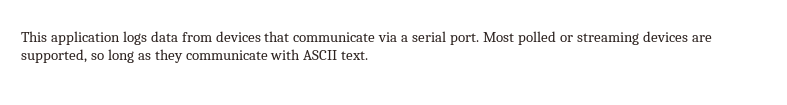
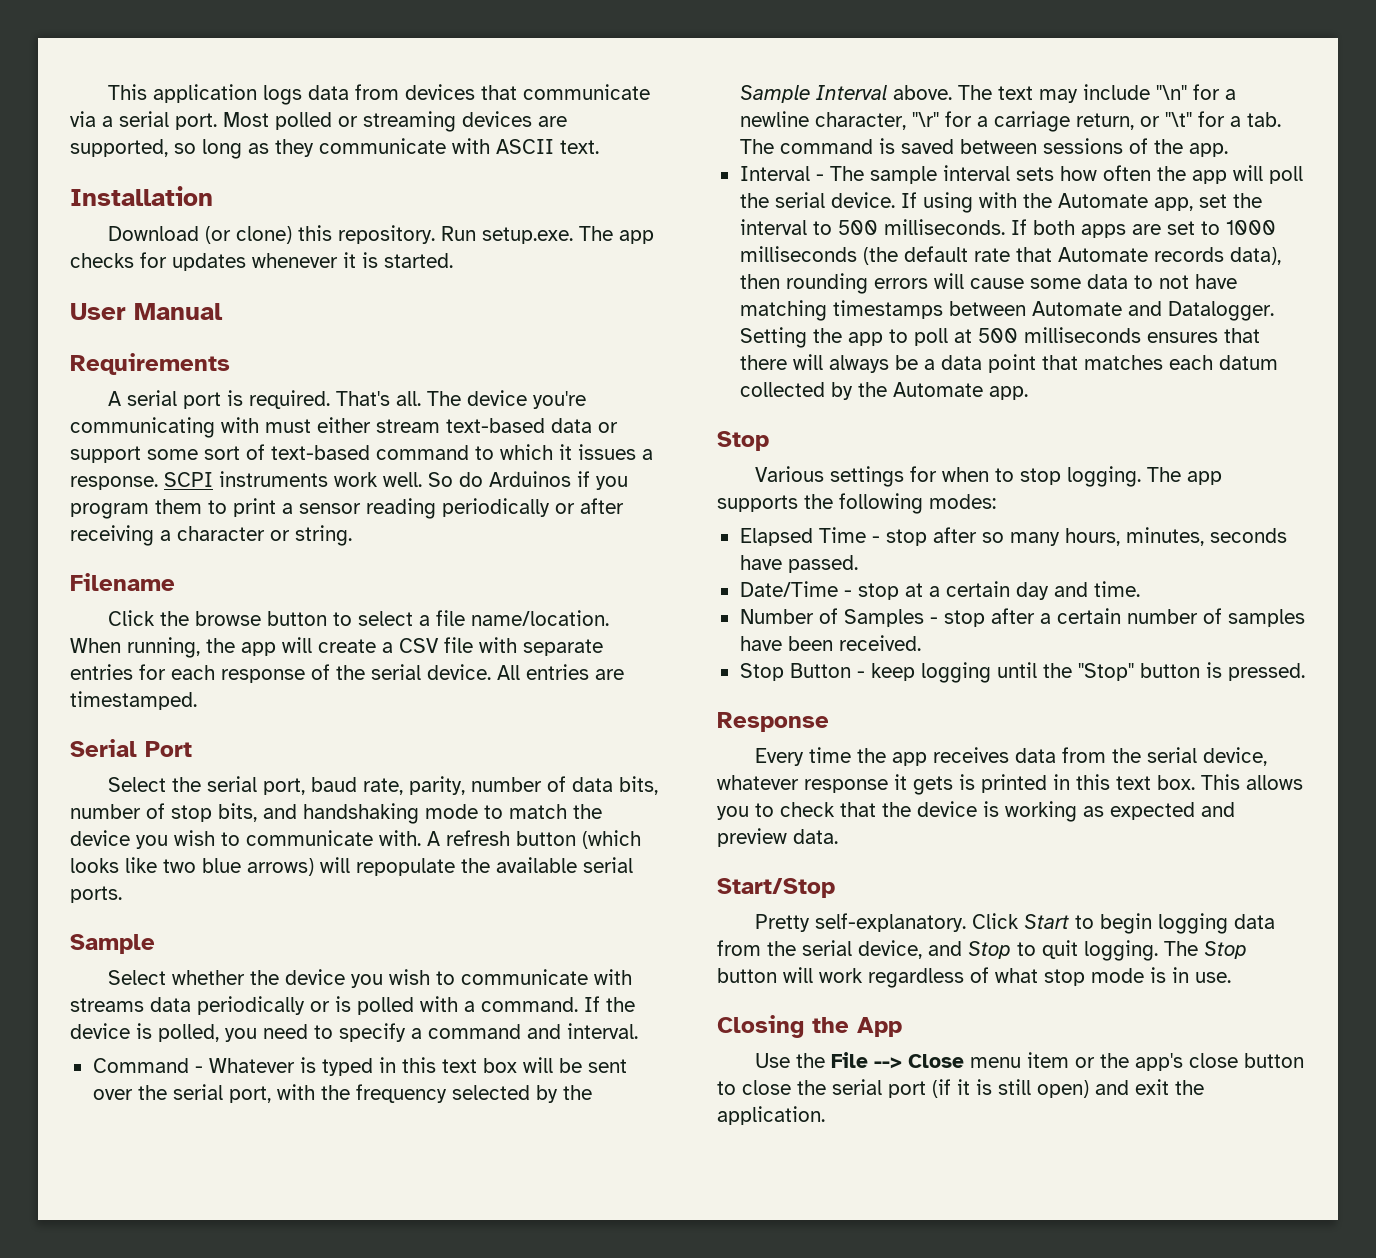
+ Installation
+ Download (or clone) this repository. Run setup.exe. The app checks for updates whenever it is started.
+ User Manual
+ Requirements
+ A serial port is required. That's all. The device you're communicating with must either stream text-based data or support some sort of text-based command to which it issues a response. SCPI instruments work well. So do Arduinos if you program them to print a sensor reading periodically or after receiving a character or string.
+ Filename
+ Click the browse button to select a file name/location. When running, the app will create a CSV file with separate entries for each response of the serial device. All entries are timestamped.
+ Serial Port
+ Select the serial port, baud rate, parity, number of data bits, number of stop bits, and handshaking mode to match the device you wish to communicate with. A refresh button (which looks like two blue arrows) will repopulate the available serial ports.
+ Sample
+ Select whether the device you wish to communicate with streams data periodically or is polled with a command. If the device is polled, you need to specify a command and interval.
+ Command - Whatever is typed in this text box will be sent over the serial port, with the frequency selected by the Sample Interval above. The text may include "\n" for a newline character, "\r" for a carriage return, or "\t" for a tab. The command is saved between sessions of the app.
+ Interval - The sample interval sets how often the app will poll the serial device. If using with the Automate app, set the interval to 500 milliseconds. If both apps are set to 1000 milliseconds (the default rate that Automate records data), then rounding errors will cause some data to not have matching timestamps between Automate and Datalogger. Setting the app to poll at 500 milliseconds ensures that there will always be a data point that matches each datum collected by the Automate app.
+ Stop
+ Various settings for when to stop logging. The app supports the following modes:
+ Elapsed Time - stop after so many hours, minutes, seconds have passed.
+ Date/Time - stop at a certain day and time.
+ Number of Samples - stop after a certain number of samples have been received.
+ Stop Button - keep logging until the "Stop" button is pressed.
+ Response
+ Every time the app receives data from the serial device, whatever response it gets is printed in this text box. This allows you to check that the device is working as expected and preview data.
+ Start/Stop
+ Pretty self-explanatory. Click Start to begin logging data from the serial device, and Stop to quit logging. The Stop button will work regardless of what stop mode is in use.
+ Closing the App
+ Use the File --> Close menu item or the app's close button to close the serial port (if it is still open) and exit the application.

